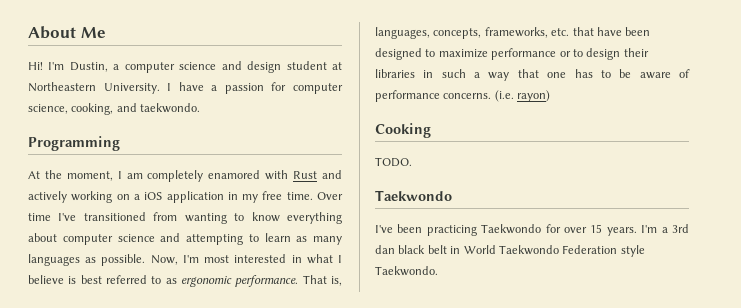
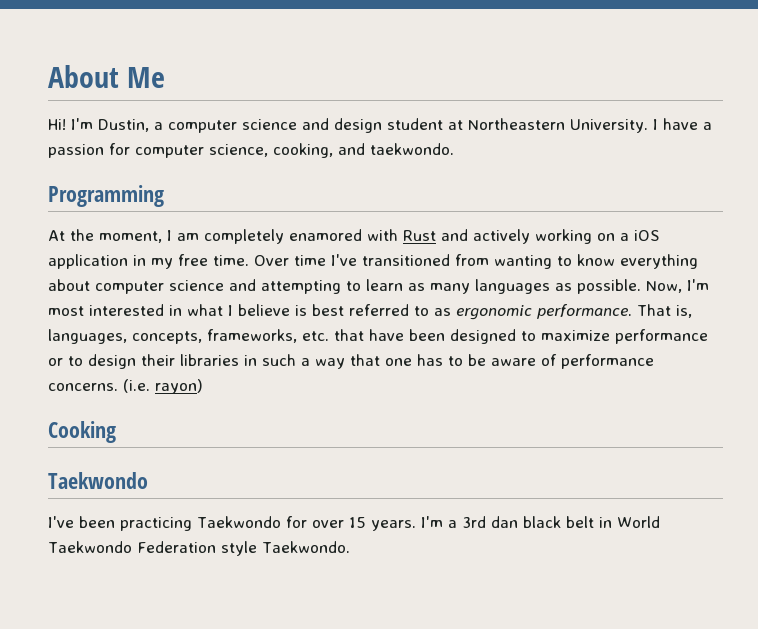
- TODO.

